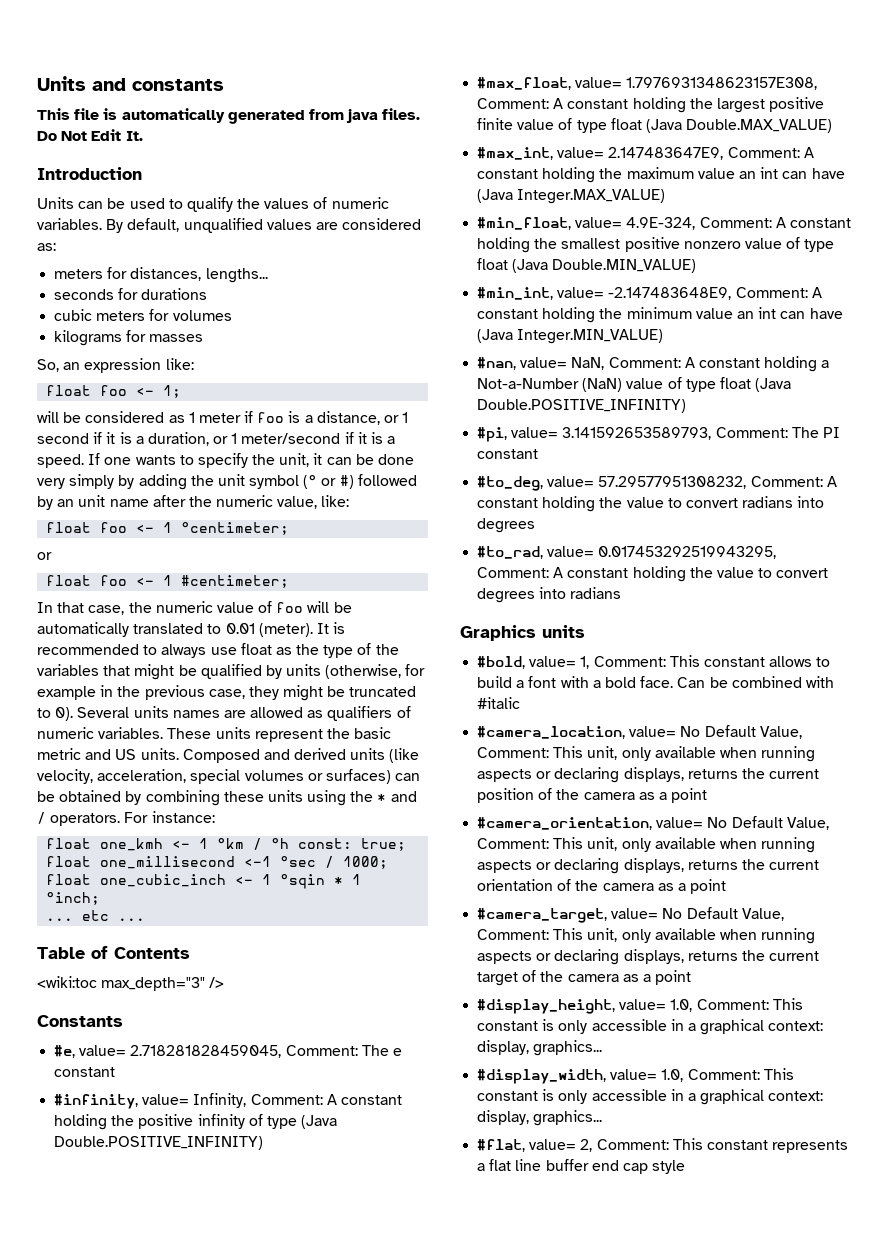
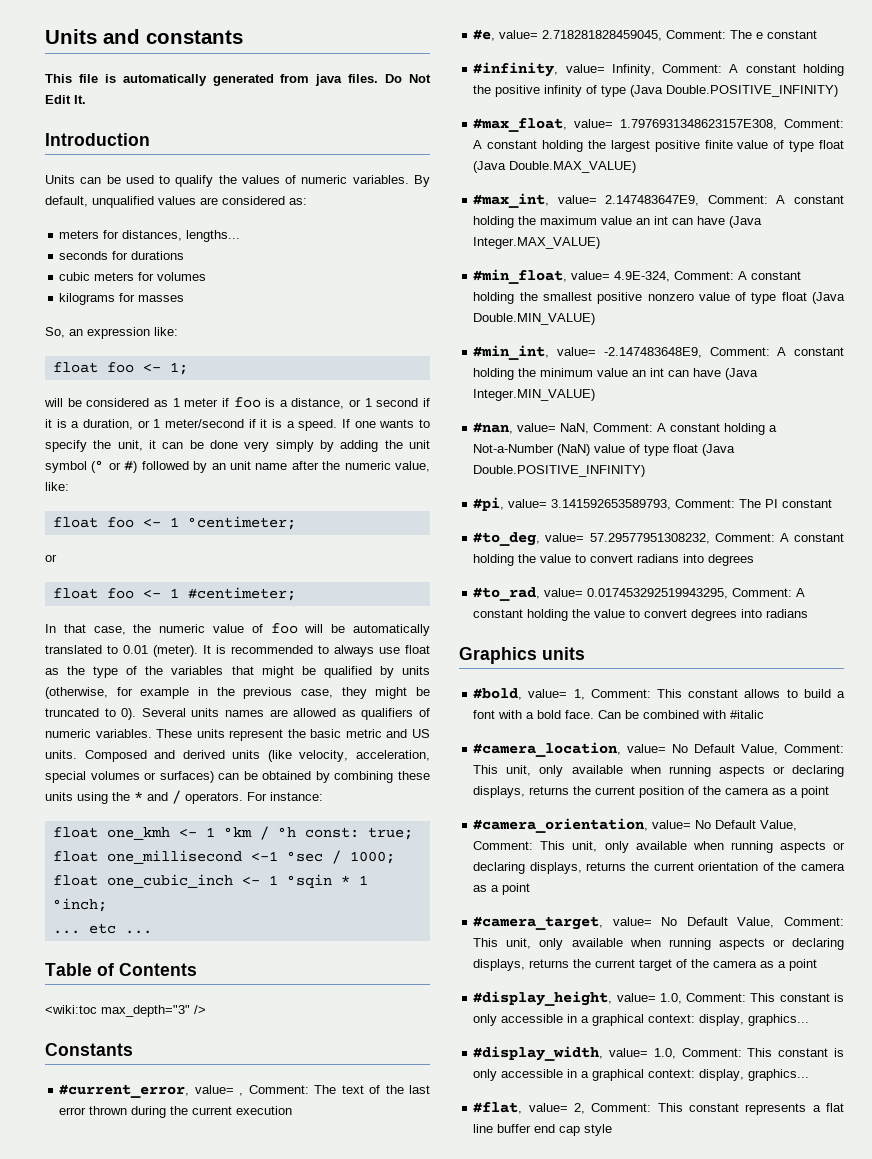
+ #current_error, value= , Comment: The text of the last error thrown during the current execution

